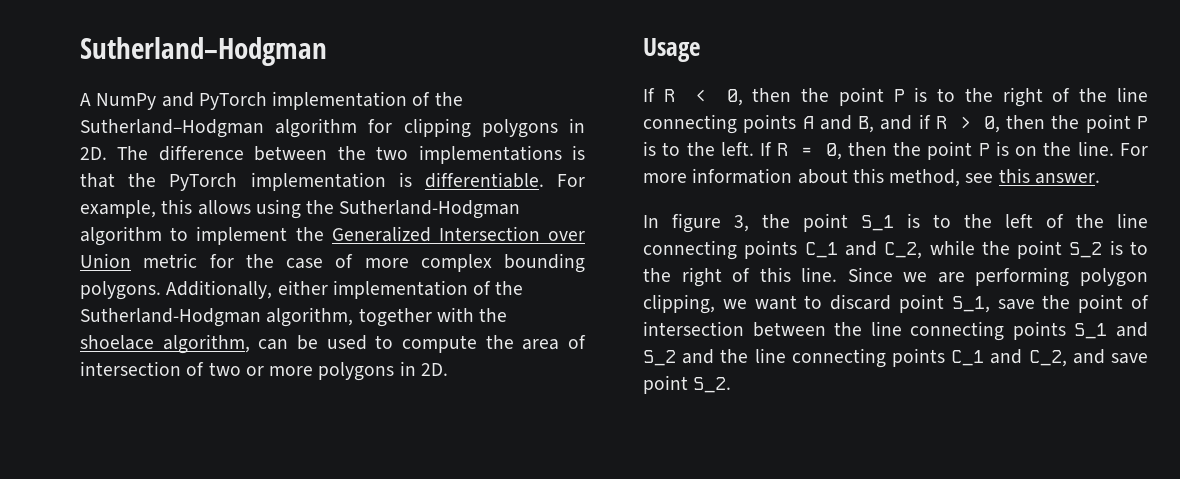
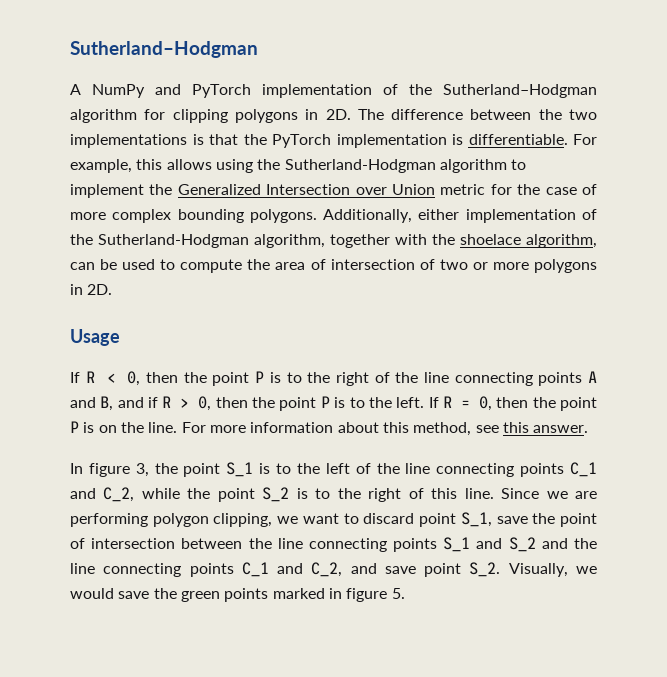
- Since we are performing polygon clipping, we want to discard point S_1, save the point of intersection between the line connecting points S_1 and S_2 and the line connecting points C_1 and C_2, and save point S_2.
+ Since we are performing polygon clipping, we want to discard point S_1, save the point of intersection between the line connecting points S_1 and S_2 and the line connecting points C_1 and C_2, and save point S_2. Visually, we would save the green points marked in figure 5.

